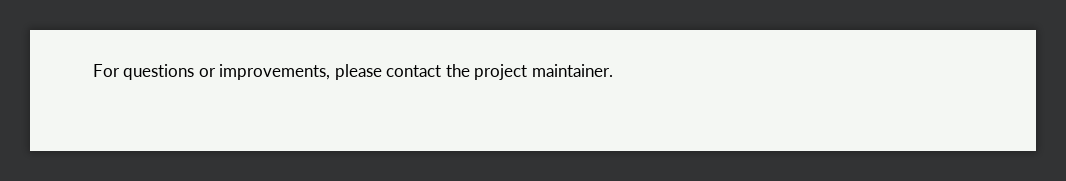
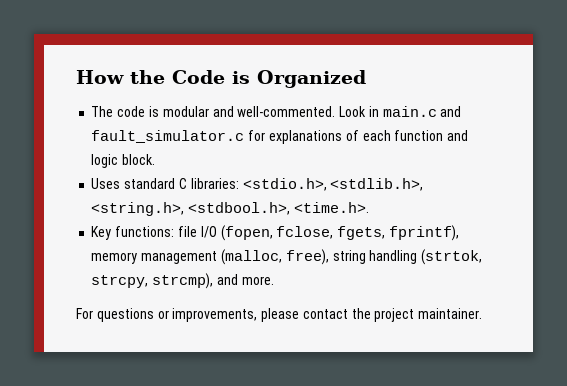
+ How the Code is Organized
+ The code is modular and well-commented. Look in main.c and fault_simulator.c for explanations of each function and logic block.
+ Uses standard C libraries: <stdio.h>, <stdlib.h>, <string.h>, <stdbool.h>, <time.h>.
+ Key functions: file I/O (fopen, fclose, fgets, fprintf), memory management (malloc, free), string handling (strtok, strcpy, strcmp), and more.

